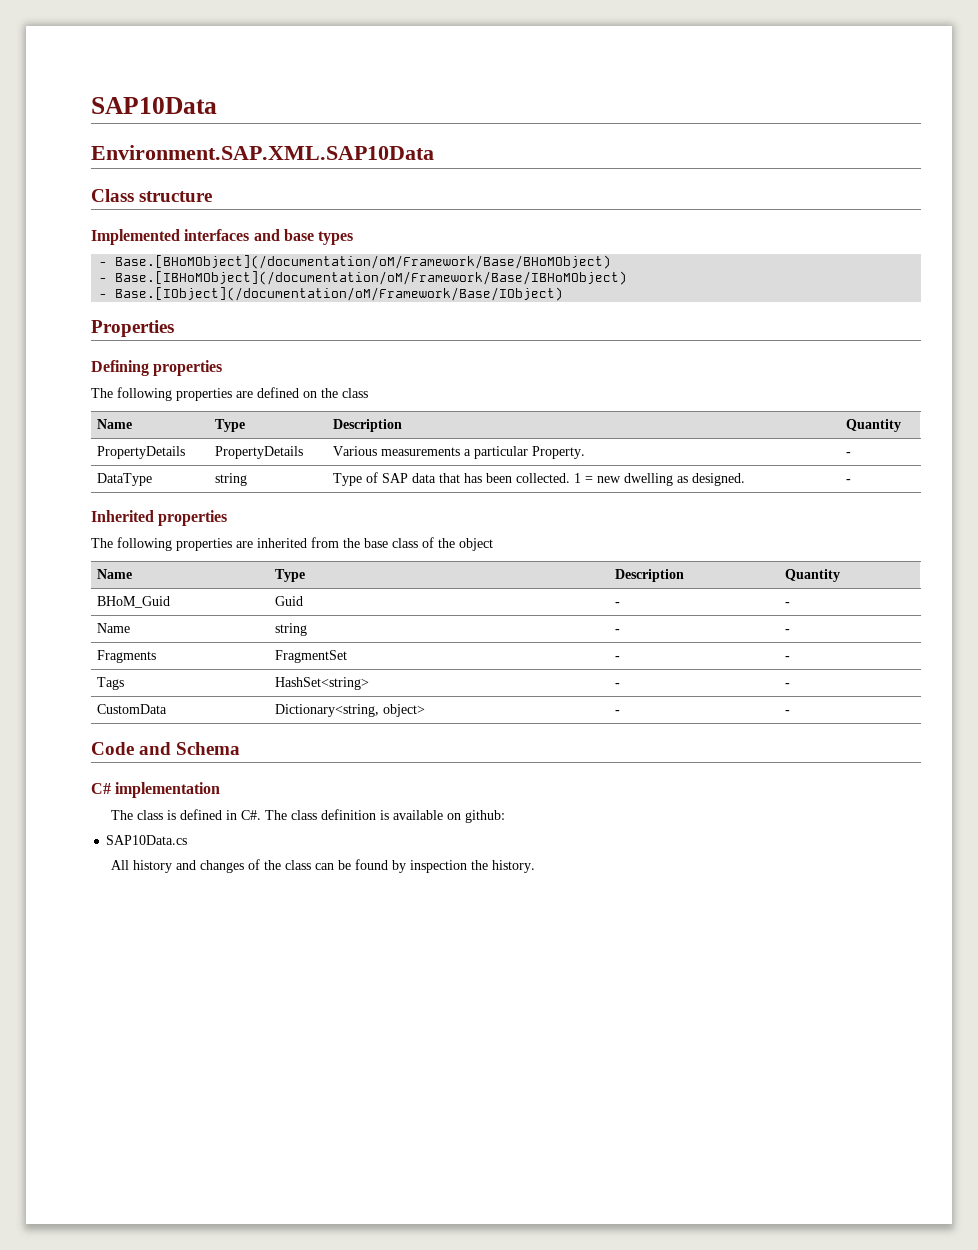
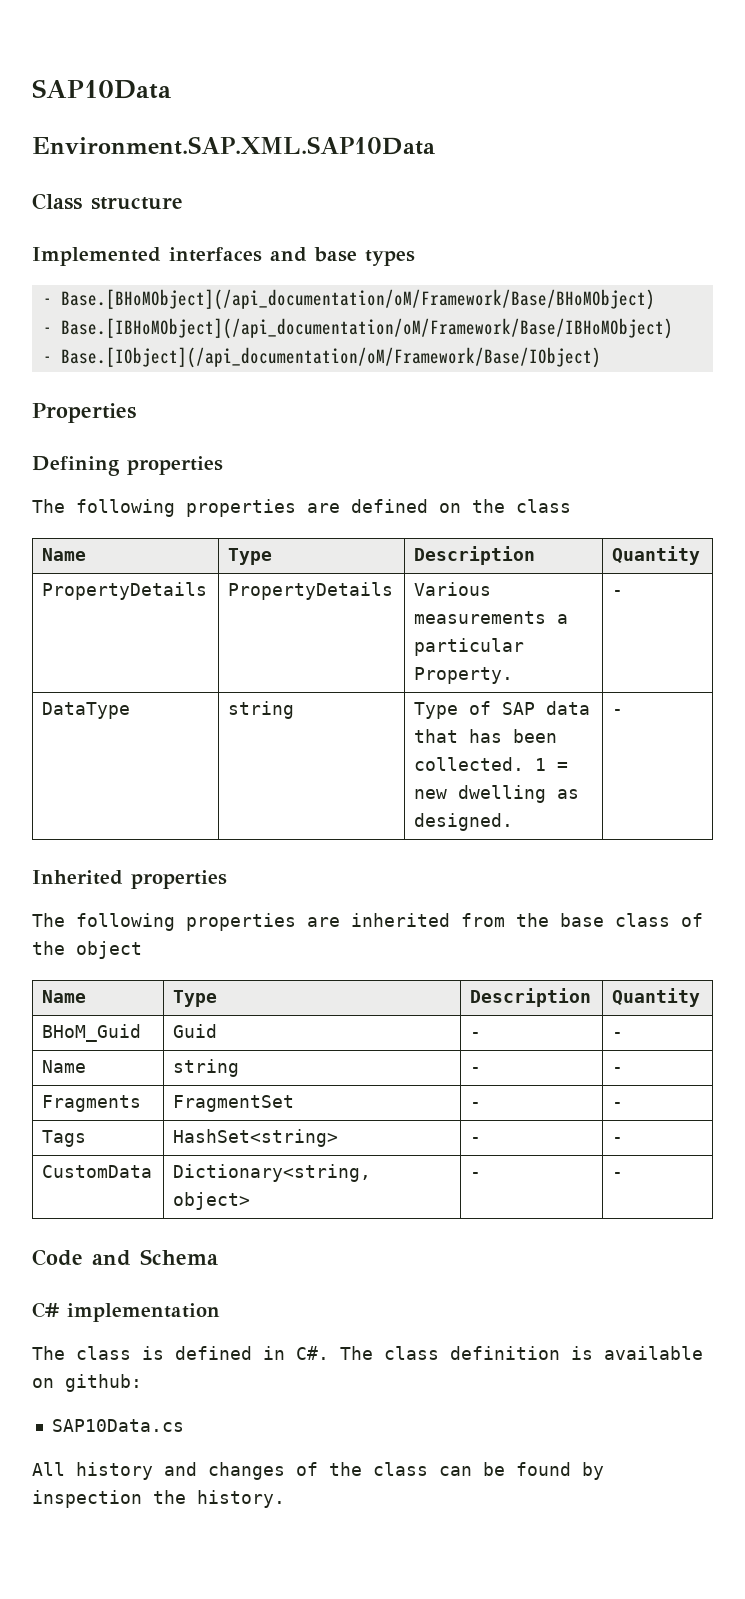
- - Base.[BHoMObject](/documentation/oM/Framework/Base/BHoMObject)
- - Base.[IBHoMObject](/documentation/oM/Framework/Base/IBHoMObject)
- - Base.[IObject](/documentation/oM/Framework/Base/IObject)
+ - Base.[BHoMObject](/api_documentation/oM/Framework/Base/BHoMObject)
+ - Base.[IBHoMObject](/api_documentation/oM/Framework/Base/IBHoMObject)
+ - Base.[IObject](/api_documentation/oM/Framework/Base/IObject)

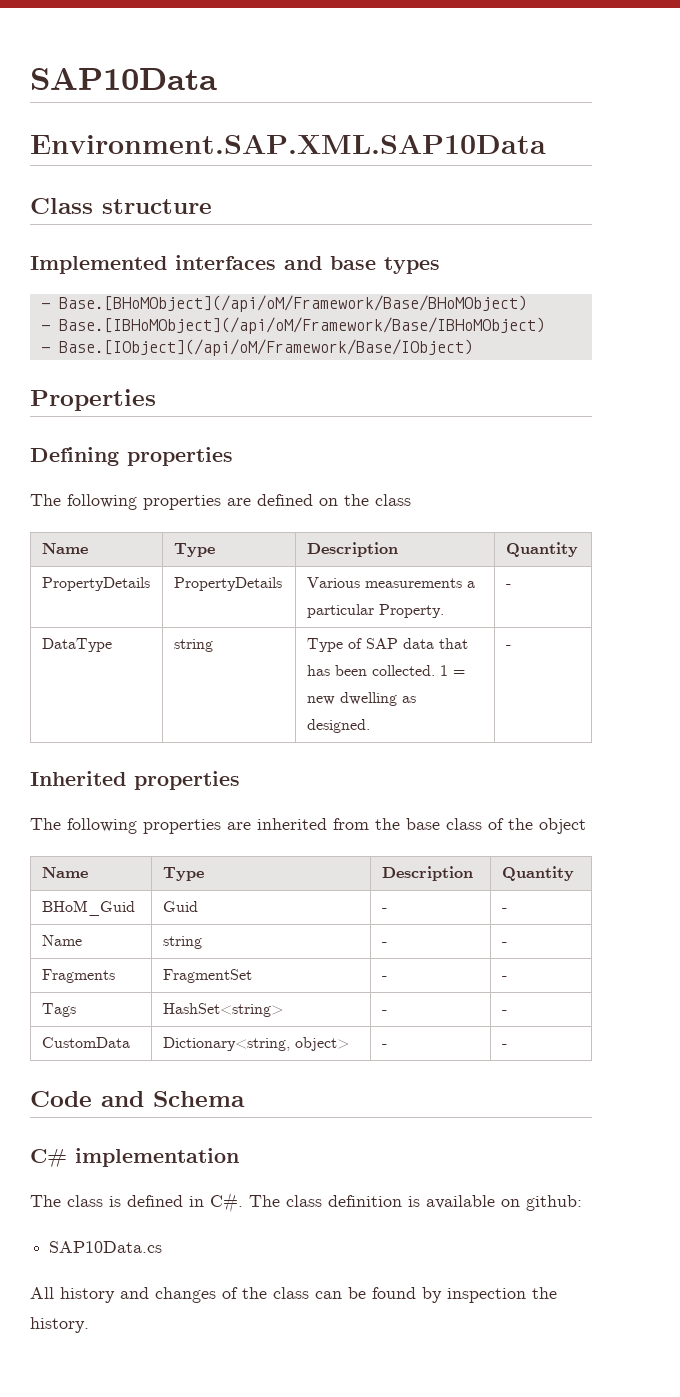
- - Base.[BHoMObject](/api_documentation/oM/Framework/Base/BHoMObject)
- - Base.[IBHoMObject](/api_documentation/oM/Framework/Base/IBHoMObject)
- - Base.[IObject](/api_documentation/oM/Framework/Base/IObject)
+ - Base.[BHoMObject](/api/oM/Framework/Base/BHoMObject)
+ - Base.[IBHoMObject](/api/oM/Framework/Base/IBHoMObject)
+ - Base.[IObject](/api/oM/Framework/Base/IObject)

